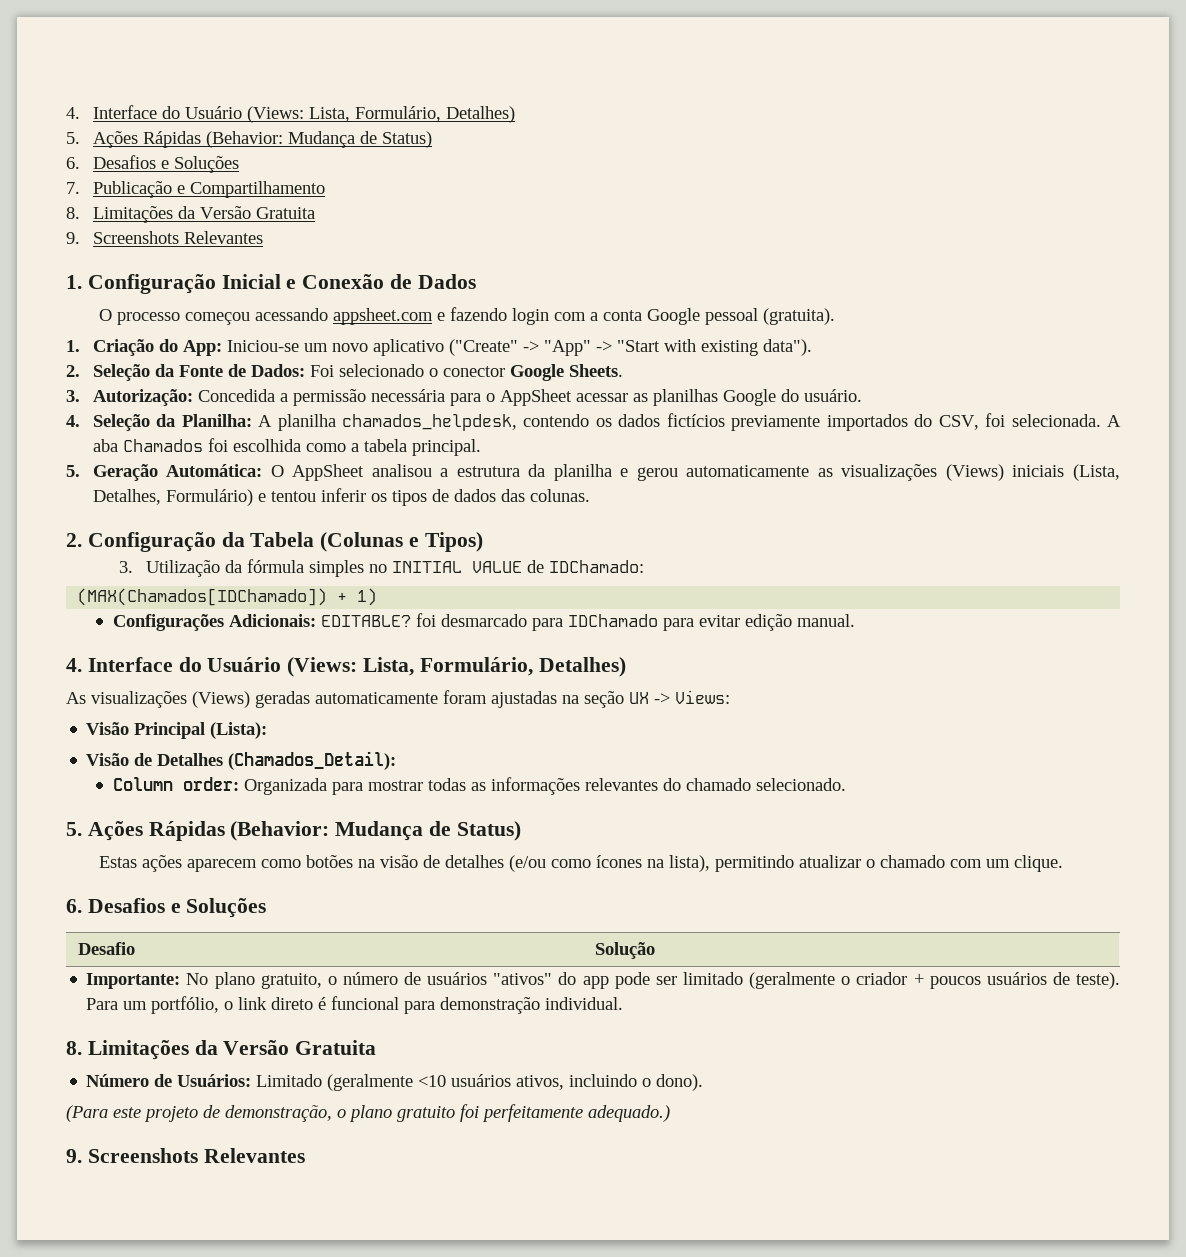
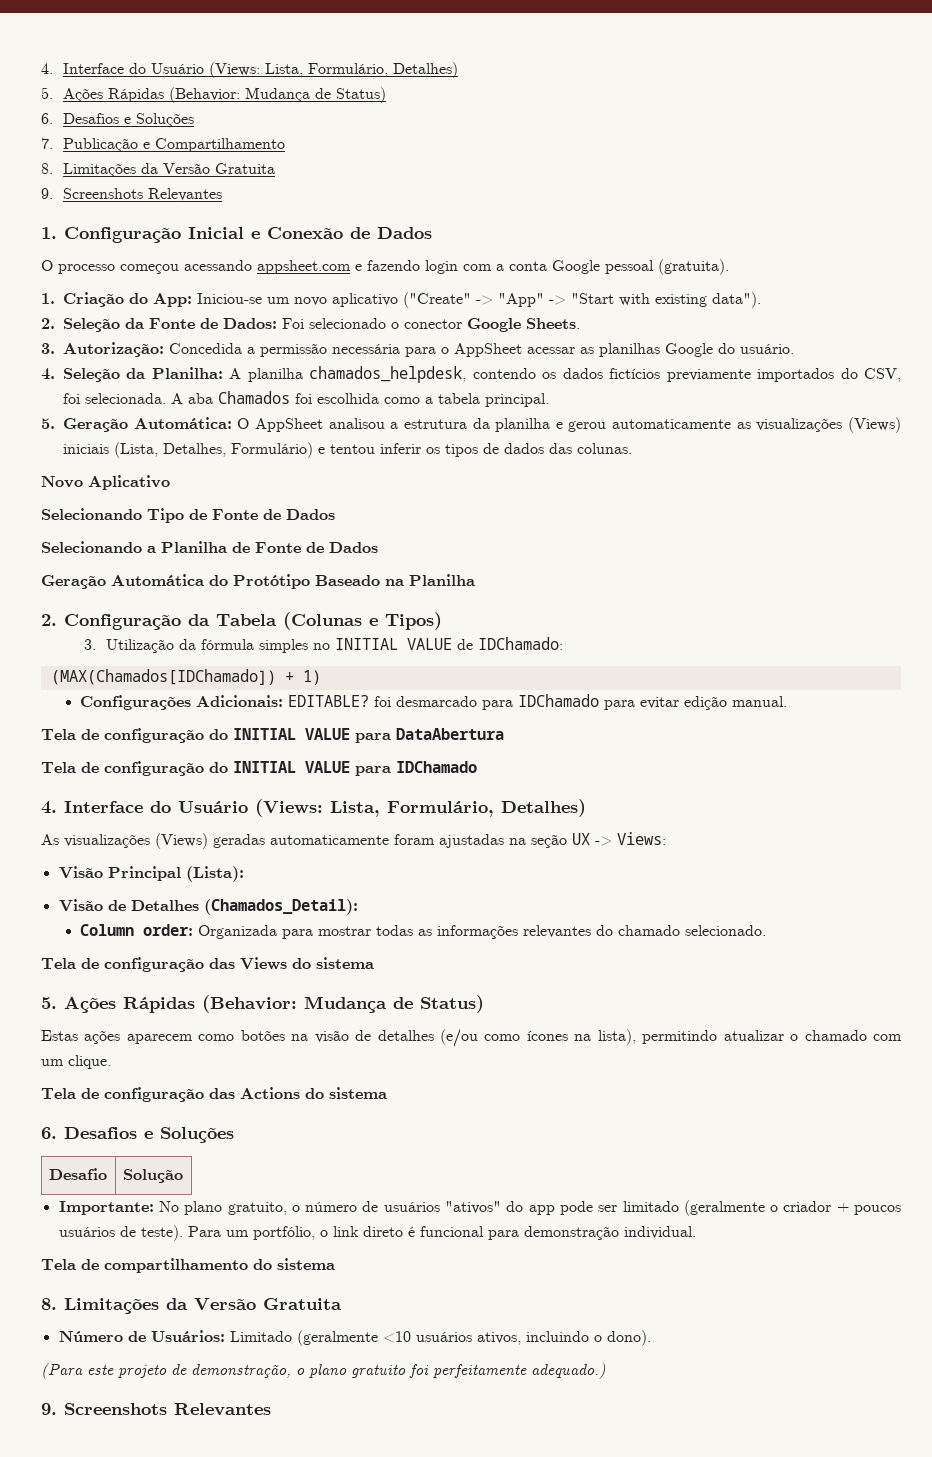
+ Novo Aplicativo
+ Selecionando Tipo de Fonte de Dados
+ Selecionando a Planilha de Fonte de Dados
+ Geração Automática do Protótipo Baseado na Planilha
+ Tela de configuração do INITIAL VALUE para DataAbertura
+ Tela de configuração do INITIAL VALUE para IDChamado
+ Tela de configuração das Views do sistema
+ Tela de configuração das Actions do sistema
+ Tela de compartilhamento do sistema

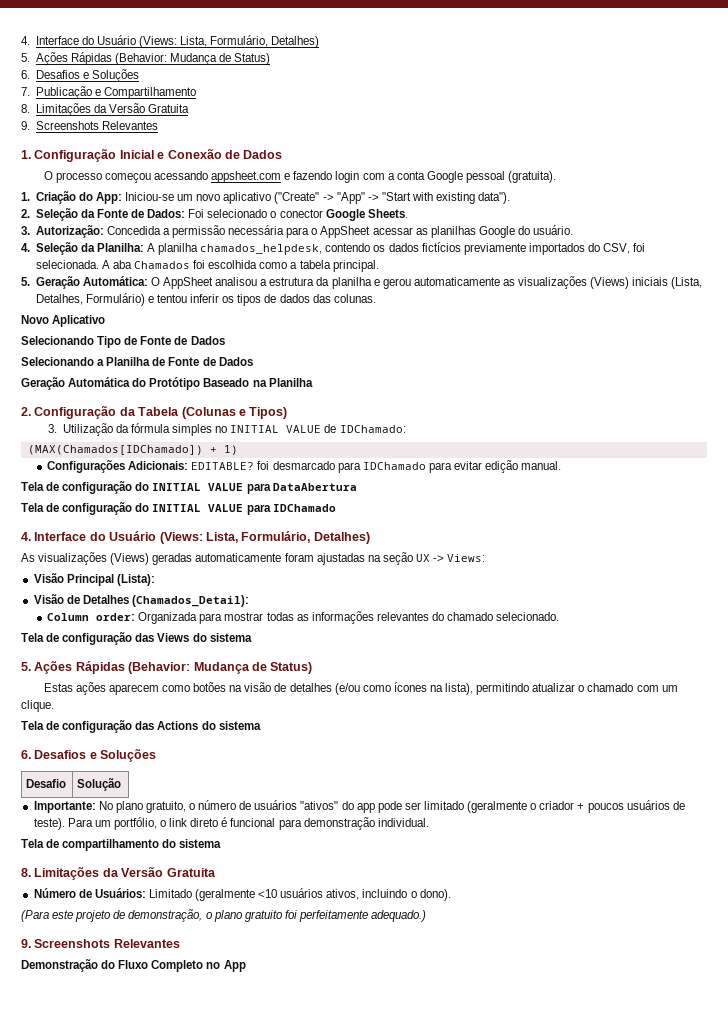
+ Demonstração do Fluxo Completo no App

